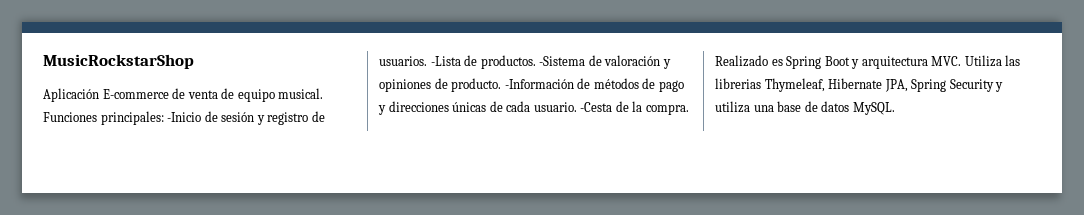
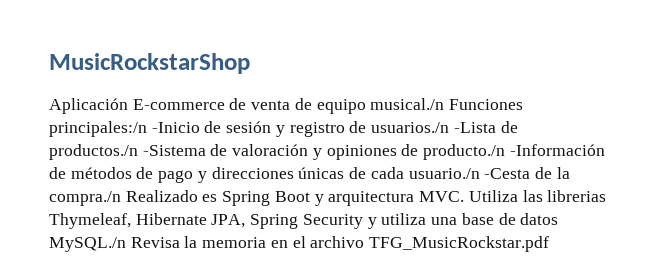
- Aplicación E-commerce de venta de equipo musical. Funciones principales: -Inicio de sesión y registro de usuarios. -Lista de productos. -Sistema de valoración y opiniones de producto. -Información de métodos de pago y direcciones únicas de cada usuario. -Cesta de la compra. Realizado es Spring Boot y arquitectura MVC. Utiliza las librerias Thymeleaf, Hibernate JPA, Spring Security y utiliza una base de datos MySQL.
+ Aplicación E-commerce de venta de equipo musical./n Funciones principales:/n -Inicio de sesión y registro de usuarios./n -Lista de productos./n -Sistema de valoración y opiniones de producto./n -Información de métodos de pago y direcciones únicas de cada usuario./n -Cesta de la compra./n Realizado es Spring Boot y arquitectura MVC. Utiliza las librerias Thymeleaf, Hibernate JPA, Spring Security y utiliza una base de datos MySQL./n Revisa la memoria en el archivo TFG_MusicRockstar.pdf

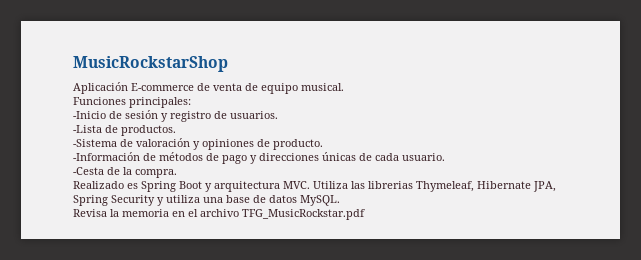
- Aplicación E-commerce de venta de equipo musical./n Funciones principales:/n -Inicio de sesión y registro de usuarios./n -Lista de productos./n -Sistema de valoración y opiniones de producto./n -Información de métodos de pago y direcciones únicas de cada usuario./n -Cesta de la compra./n Realizado es Spring Boot y arquitectura MVC. Utiliza las librerias Thymeleaf, Hibernate JPA, Spring Security y utiliza una base de datos MySQL./n Revisa la memoria en el archivo TFG_MusicRockstar.pdf
+ Aplicación E-commerce de venta de equipo musical.
+ Funciones principales:
+ -Inicio de sesión y registro de usuarios.
+ -Lista de productos.
+ -Sistema de valoración y opiniones de producto.
+ -Información de métodos de pago y direcciones únicas de cada usuario.
+ -Cesta de la compra.
+ Realizado es Spring Boot y arquitectura MVC. Utiliza las librerias Thymeleaf, Hibernate JPA, Spring Security y utiliza una base de datos MySQL.
+ Revisa la memoria en el archivo TFG_MusicRockstar.pdf

